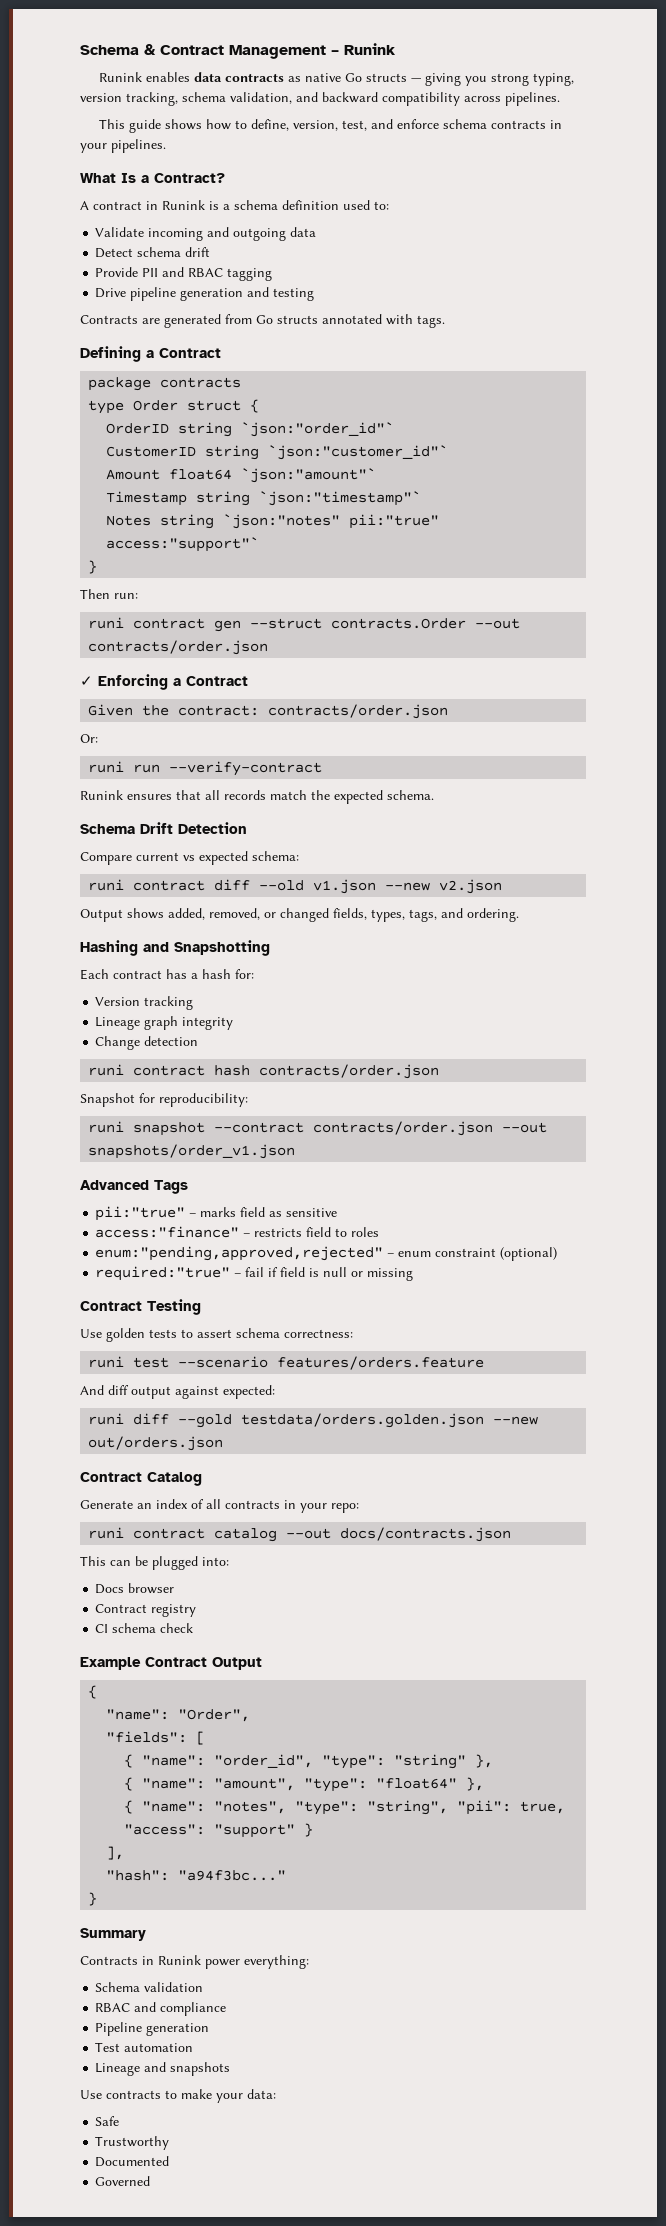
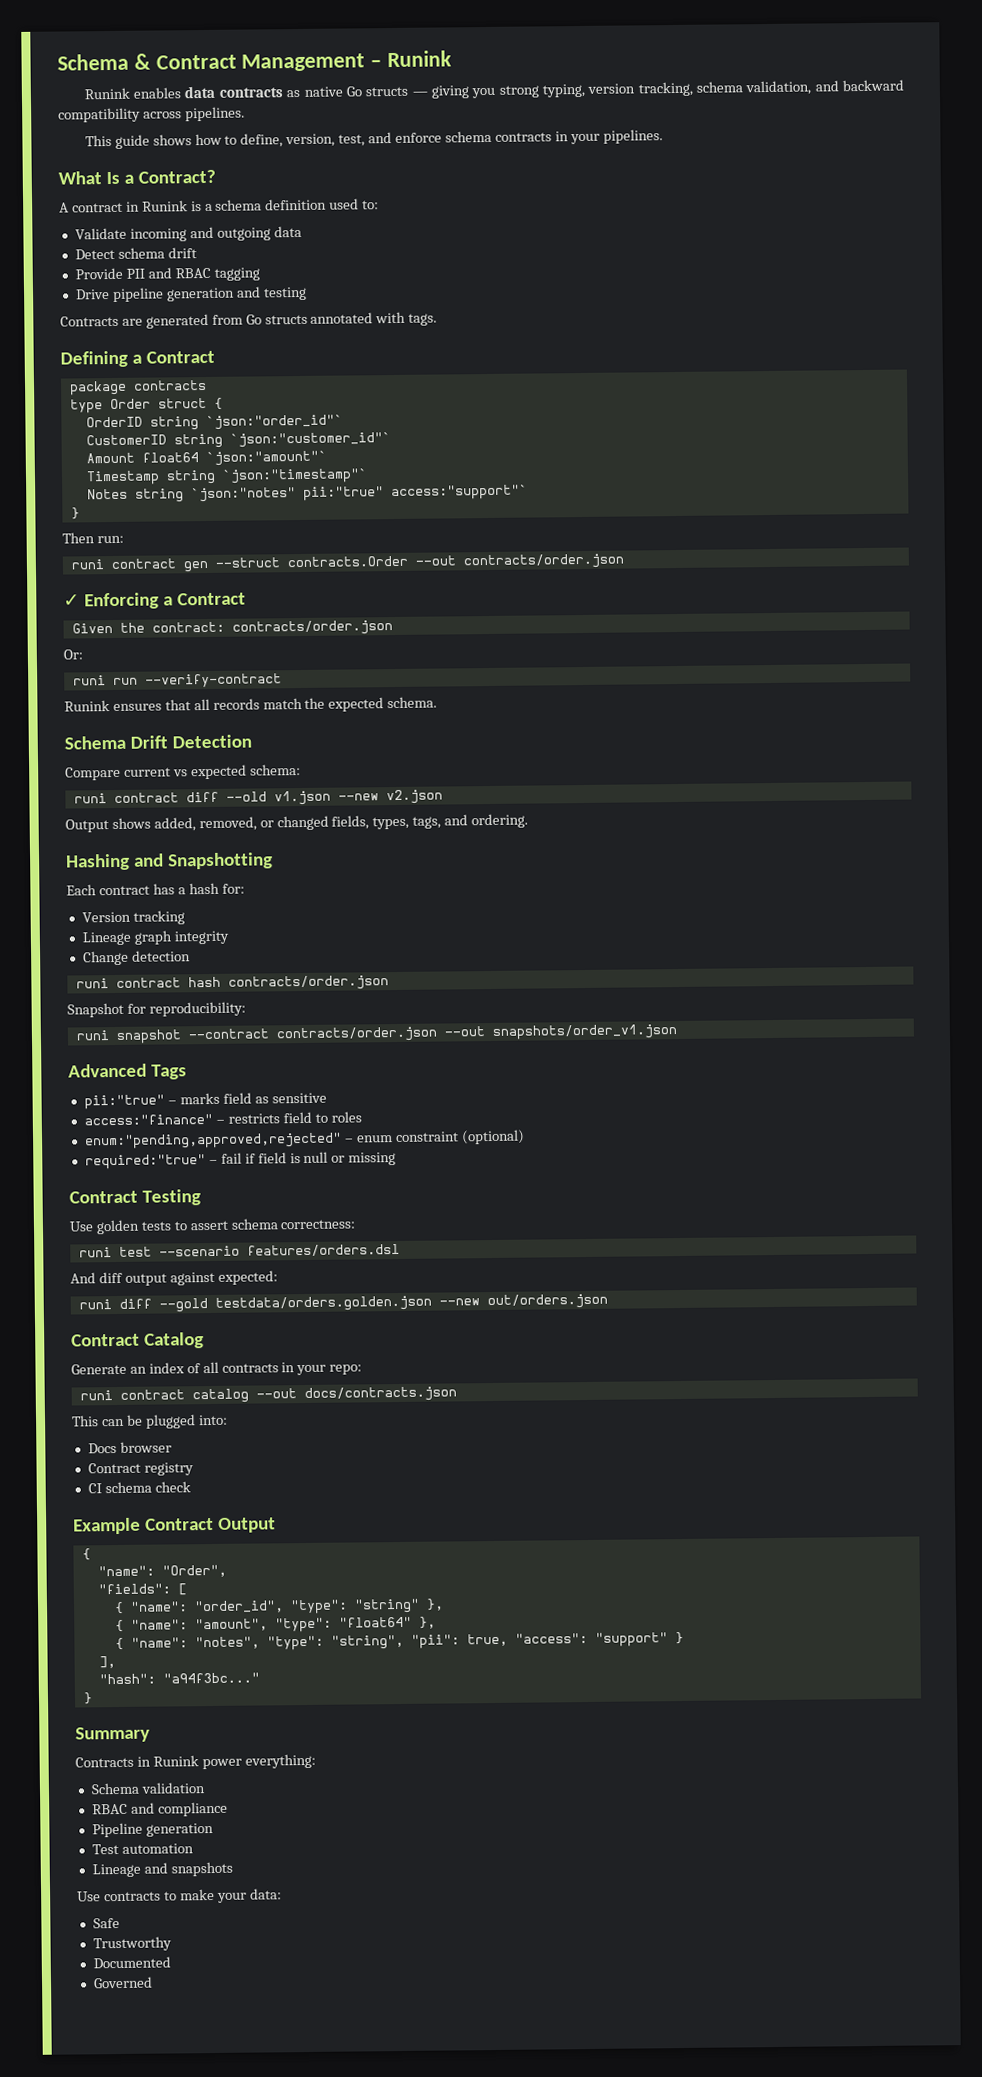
- runi test --scenario features/orders.feature
+ runi test --scenario features/orders.dsl

